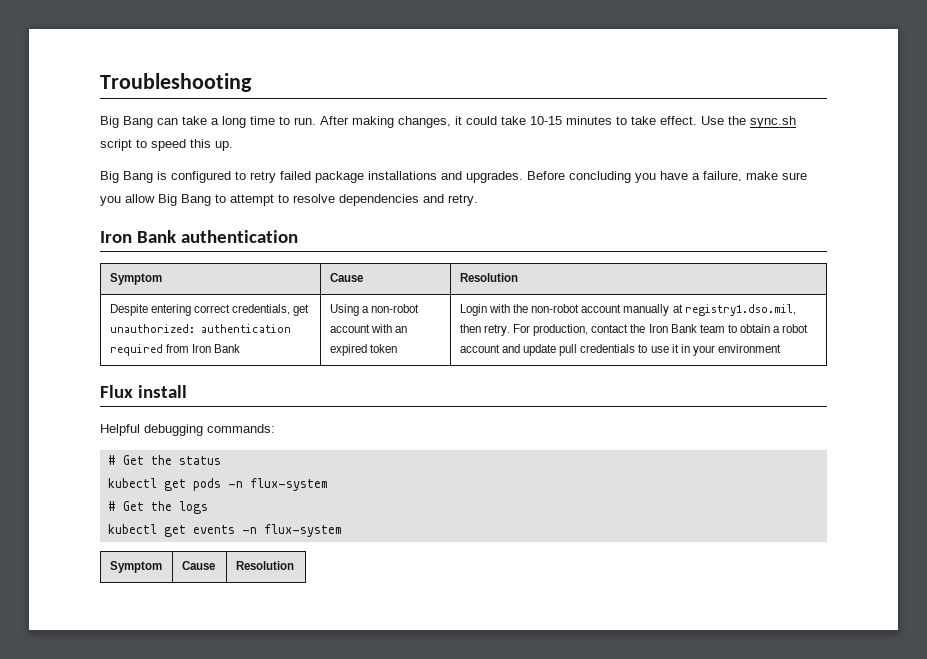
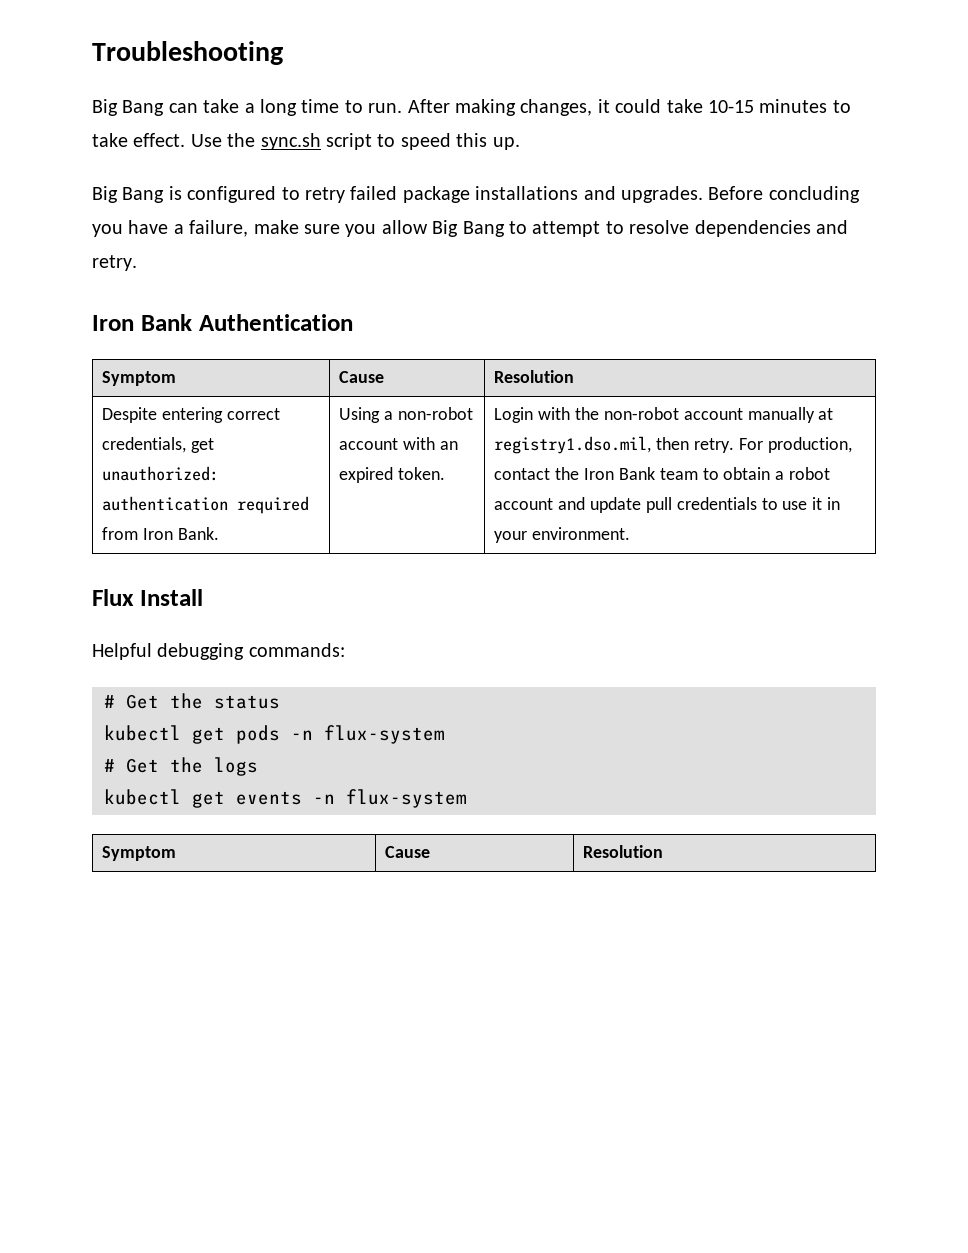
- Iron Bank authentication
+ Iron Bank Authentication
- Despite entering correct credentials, get unauthorized: authentication required from Iron Bank
+ Despite entering correct credentials, get unauthorized: authentication required from Iron Bank.
- Using a non-robot account with an expired token
+ Using a non-robot account with an expired token.
- For production, contact the Iron Bank team to obtain a robot account and update pull credentials to use it in your environment
+ For production, contact the Iron Bank team to obtain a robot account and update pull credentials to use it in your environment.
- Flux install
+ Flux Install

